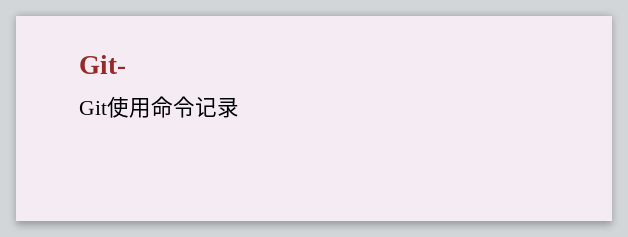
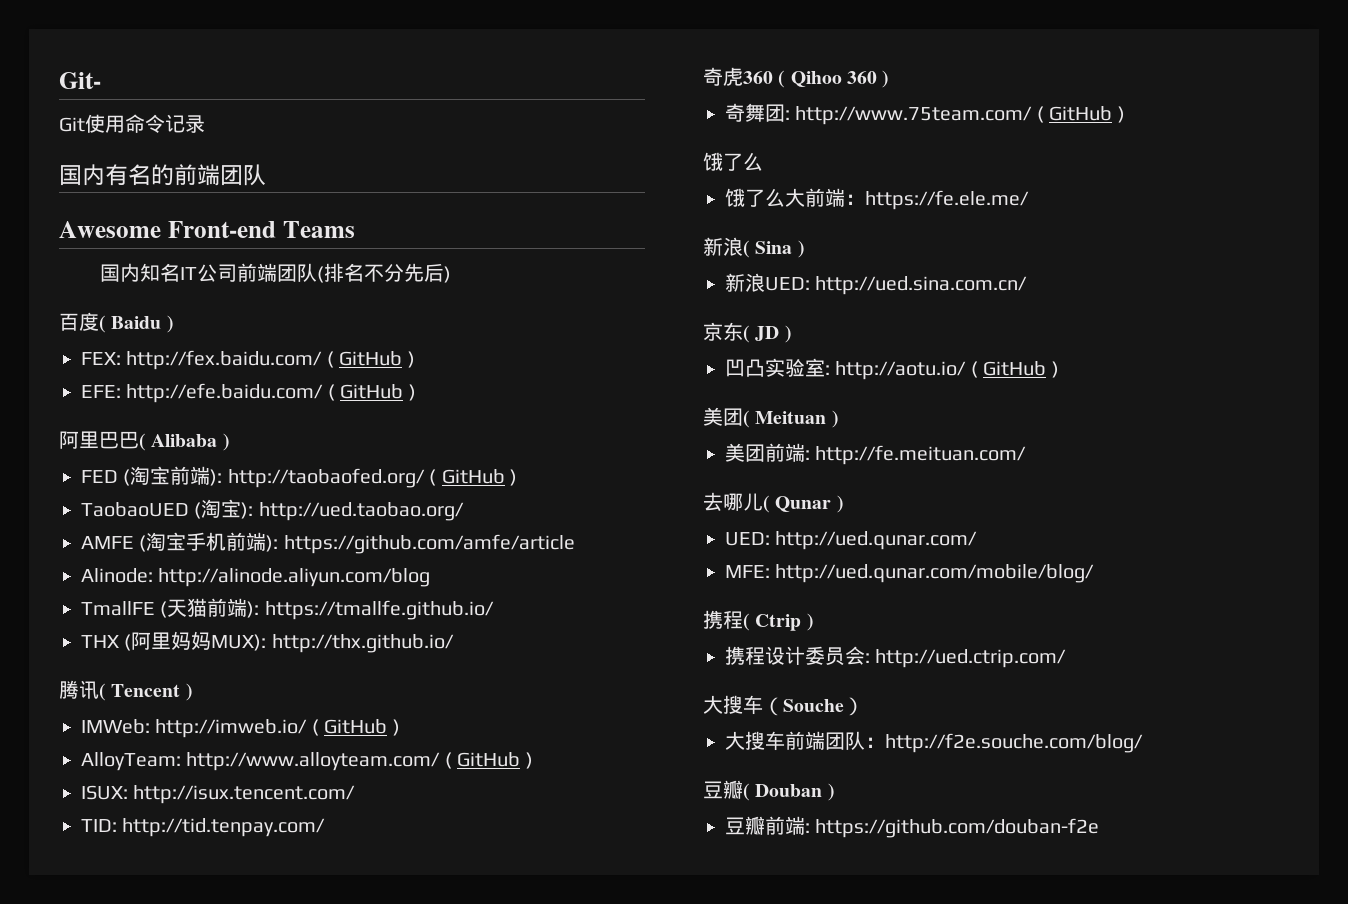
+ 国内有名的前端团队
+ Awesome Front-end Teams
+ 国内知名IT公司前端团队(排名不分先后)
+ 百度( Baidu )
+ FEX: http://fex.baidu.com/ ( GitHub )
+ EFE: http://efe.baidu.com/ ( GitHub )
+ 阿里巴巴( Alibaba )
+ FED (淘宝前端): http://taobaofed.org/ ( GitHub )
+ TaobaoUED (淘宝): http://ued.taobao.org/
+ AMFE (淘宝手机前端): https://github.com/amfe/article
+ Alinode: http://alinode.aliyun.com/blog
+ TmallFE (天猫前端): https://tmallfe.github.io/
+ THX (阿里妈妈MUX): http://thx.github.io/
+ 腾讯( Tencent )
+ IMWeb: http://imweb.io/ ( GitHub )
+ AlloyTeam: http://www.alloyteam.com/ ( GitHub )
+ ISUX: http://isux.tencent.com/
+ TID: http://tid.tenpay.com/
+ 奇虎360 ( Qihoo 360 )
+ 奇舞团: http://www.75team.com/ ( GitHub )
+ 饿了么
+ 饿了么大前端：https://fe.ele.me/
+ 新浪( Sina )
+ 新浪UED: http://ued.sina.com.cn/
+ 京东( JD )
+ 凹凸实验室: http://aotu.io/ ( GitHub )
+ 美团( Meituan )
+ 美团前端: http://fe.meituan.com/
+ 去哪儿( Qunar )
+ UED: http://ued.qunar.com/
+ MFE: http://ued.qunar.com/mobile/blog/
+ 携程( Ctrip )
+ 携程设计委员会: http://ued.ctrip.com/
+ 大搜车（Souche）
+ 大搜车前端团队：http://f2e.souche.com/blog/
+ 豆瓣( Douban )
+ 豆瓣前端: https://github.com/douban-f2e

